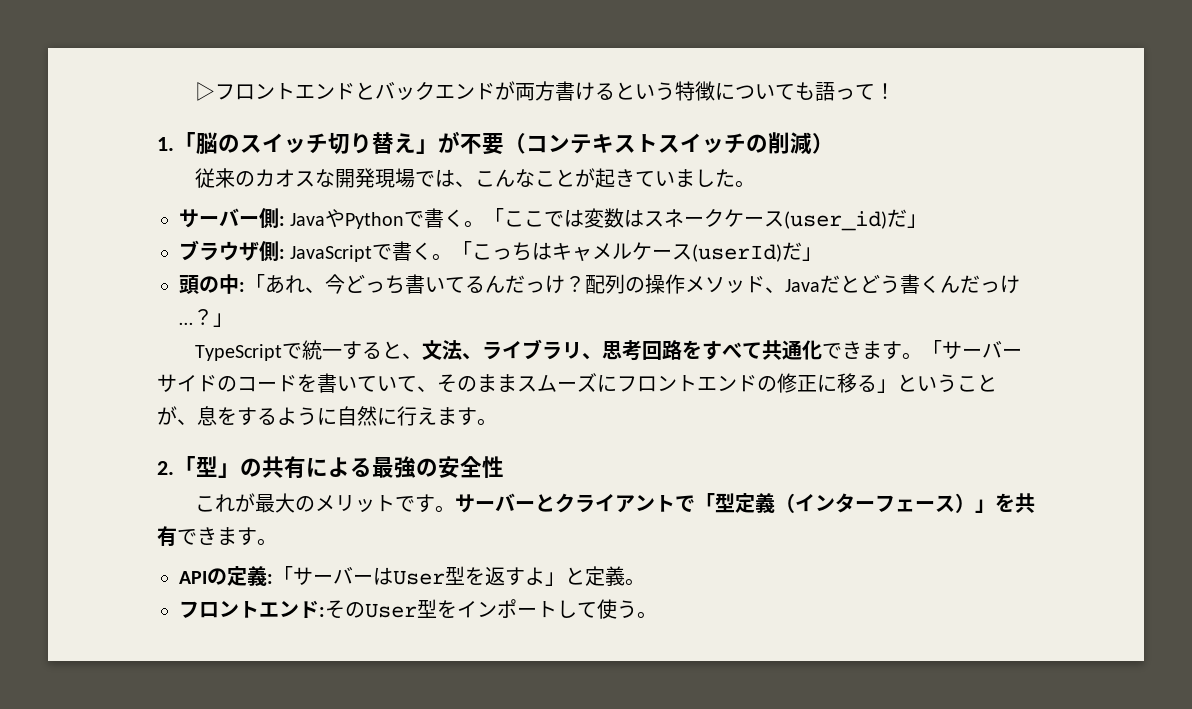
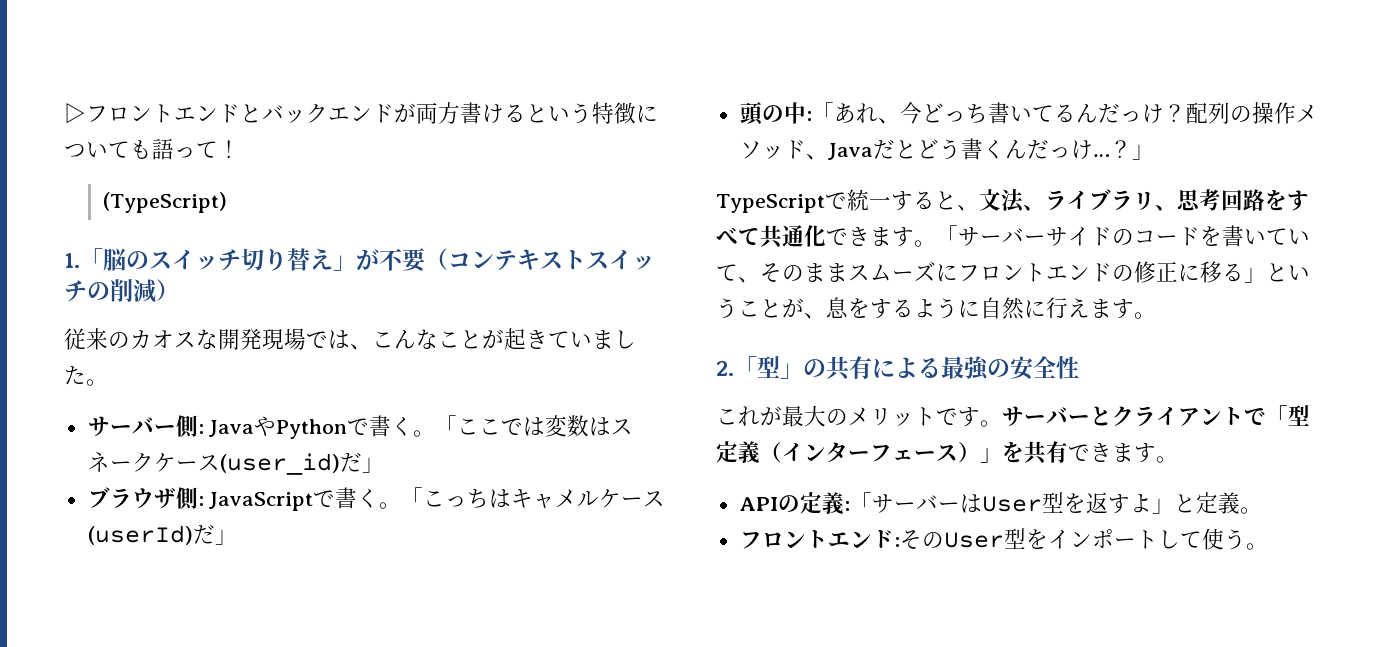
+ (TypeScript)

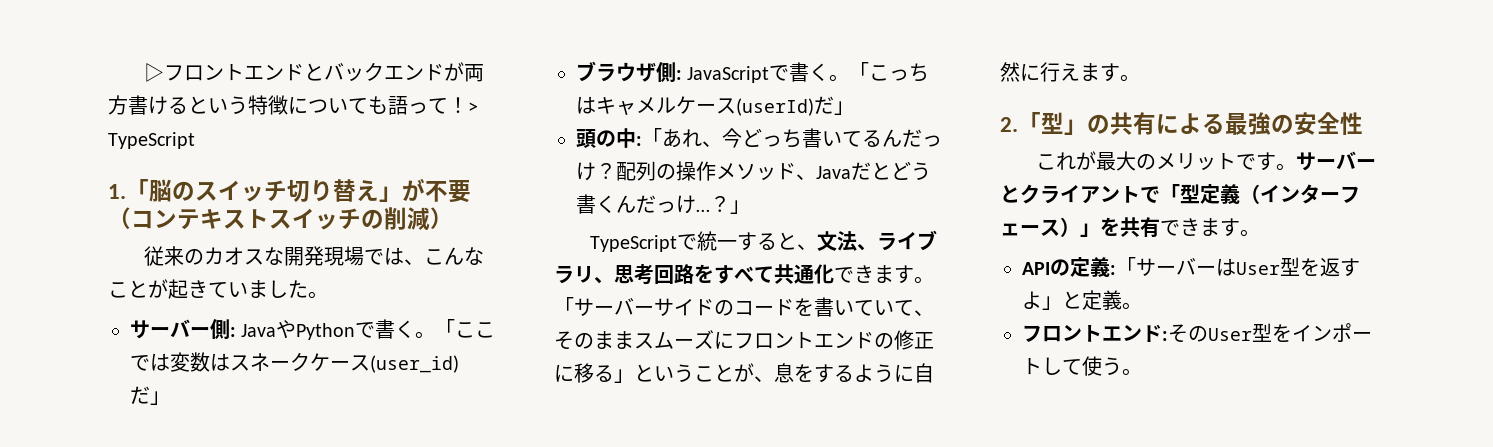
- ▷フロントエンドとバックエンドが両方書けるという特徴についても語って！
- (TypeScript)
+ ▷フロントエンドとバックエンドが両方書けるという特徴についても語って！> TypeScript

